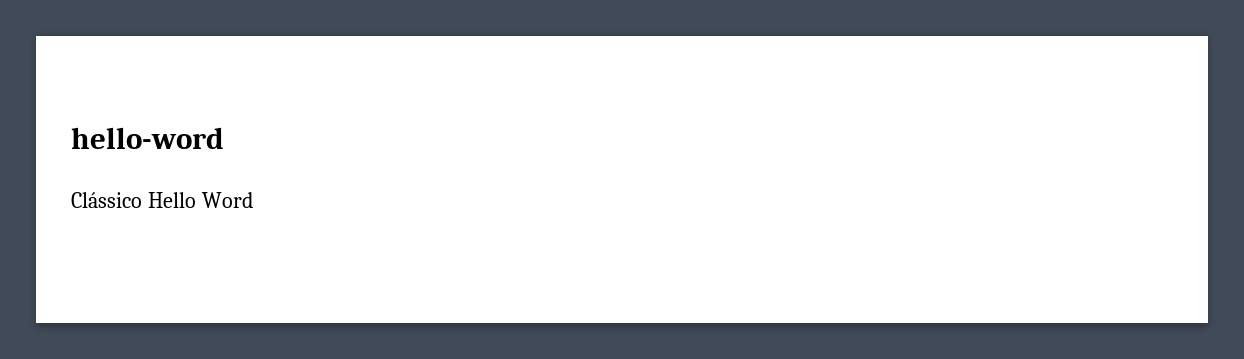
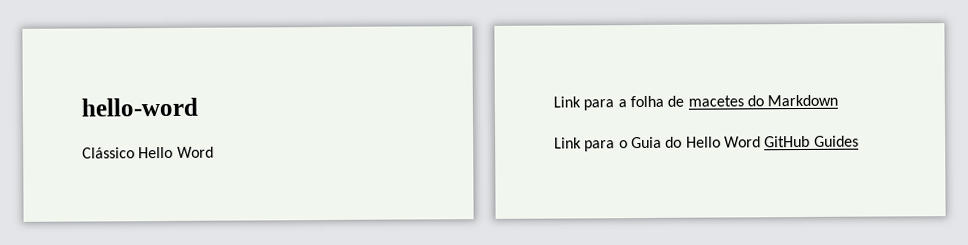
+ Link para a folha de macetes do Markdown
+ Link para o Guia do Hello Word GitHub Guides

